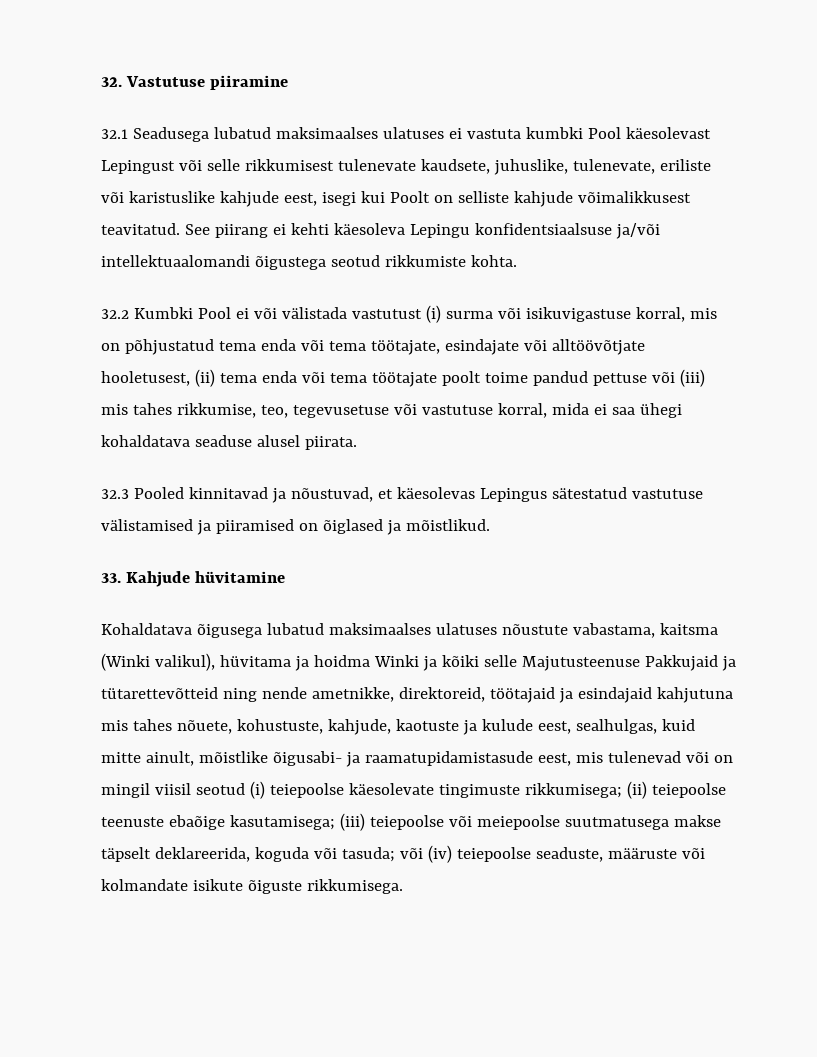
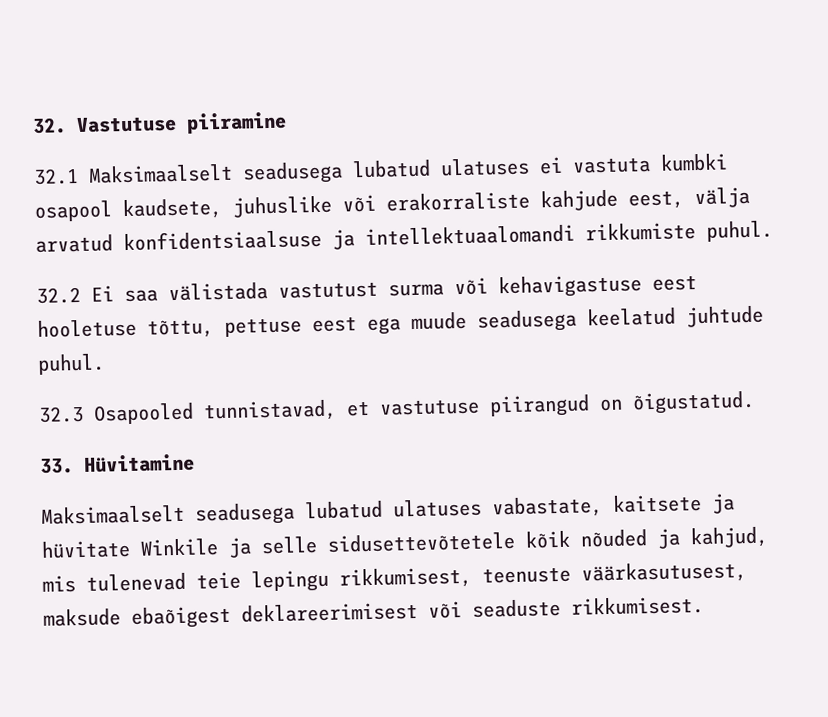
- 32.1 Seadusega lubatud maksimaalses ulatuses ei vastuta kumbki Pool käesolevast Lepingust või selle rikkumisest tulenevate kaudsete, juhuslike, tulenevate, eriliste või karistuslike kahjude eest, isegi kui Poolt on selliste kahjude võimalikkusest teavitatud. See piirang ei kehti käesoleva Lepingu konfidentsiaalsuse ja/või intellektuaalomandi õigustega seotud rikkumiste kohta.
- 32.2 Kumbki Pool ei või välistada vastutust (i) surma või isikuvigastuse korral, mis on põhjustatud tema enda või tema töötajate, esindajate või alltöövõtjate hooletusest, (ii) tema enda või tema töötajate poolt toime pandud pettuse või (iii) mis tahes rikkumise, teo, tegevusetuse või vastutuse korral, mida ei saa ühegi kohaldatava seaduse alusel piirata.
- 32.3 Pooled kinnitavad ja nõustuvad, et käesolevas Lepingus sätestatud vastutuse välistamised ja piiramised on õiglased ja mõistlikud.
- 33. Kahjude hüvitamine
- Kohaldatava õigusega lubatud maksimaalses ulatuses nõustute vabastama, kaitsma (Winki valikul), hüvitama ja hoidma Winki ja kõiki selle Majutusteenuse Pakkujaid ja tütarettevõtteid ning nende ametnikke, direktoreid, töötajaid ja esindajaid kahjutuna mis tahes nõuete, kohustuste, kahjude, kaotuste ja kulude eest, sealhulgas, kuid mitte ainult, mõistlike õigusabi- ja raamatupidamistasude eest, mis tulenevad või on mingil viisil seotud (i) teiepoolse käesolevate tingimuste rikkumisega; (ii) teiepoolse teenuste ebaõige kasutamisega; (iii) teiepoolse või meiepoolse suutmatusega makse täpselt deklareerida, koguda või tasuda; või (iv) teiepoolse seaduste, määruste või kolmandate isikute õiguste rikkumisega.
+ 32.1 Maksimaalselt seadusega lubatud ulatuses ei vastuta kumbki osapool kaudsete, juhuslike või erakorraliste kahjude eest, välja arvatud konfidentsiaalsuse ja intellektuaalomandi rikkumiste puhul.
+ 32.2 Ei saa välistada vastutust surma või kehavigastuse eest hooletuse tõttu, pettuse eest ega muude seadusega keelatud juhtude puhul.
+ 32.3 Osapooled tunnistavad, et vastutuse piirangud on õigustatud.
+ 33. Hüvitamine
+ Maksimaalselt seadusega lubatud ulatuses vabastate, kaitsete ja hüvitate Winkile ja selle sidusettevõtetele kõik nõuded ja kahjud, mis tulenevad teie lepingu rikkumisest, teenuste väärkasutusest, maksude ebaõigest deklareerimisest või seaduste rikkumisest.

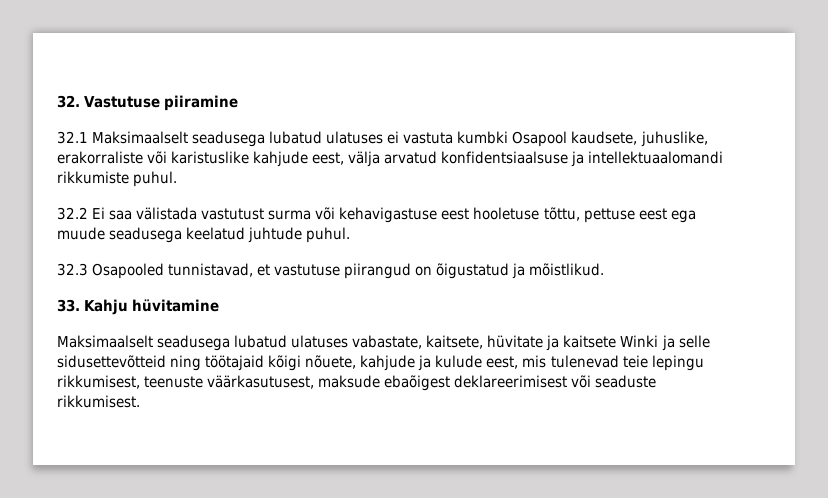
- 32.1 Maksimaalselt seadusega lubatud ulatuses ei vastuta kumbki osapool kaudsete, juhuslike või erakorraliste kahjude eest, välja arvatud konfidentsiaalsuse ja intellektuaalomandi rikkumiste puhul.
+ 32.1 Maksimaalselt seadusega lubatud ulatuses ei vastuta kumbki Osapool kaudsete, juhuslike, erakorraliste või karistuslike kahjude eest, välja arvatud konfidentsiaalsuse ja intellektuaalomandi rikkumiste puhul.
- 32.3 Osapooled tunnistavad, et vastutuse piirangud on õigustatud.
+ 32.3 Osapooled tunnistavad, et vastutuse piirangud on õigustatud ja mõistlikud.
- 33. Hüvitamine
+ 33. Kahju hüvitamine
- Maksimaalselt seadusega lubatud ulatuses vabastate, kaitsete ja hüvitate Winkile ja selle sidusettevõtetele kõik nõuded ja kahjud, mis tulenevad teie lepingu rikkumisest, teenuste väärkasutusest, maksude ebaõigest deklareerimisest või seaduste rikkumisest.
+ Maksimaalselt seadusega lubatud ulatuses vabastate, kaitsete, hüvitate ja kaitsete Winki ja selle sidusettevõtteid ning töötajaid kõigi nõuete, kahjude ja kulude eest, mis tulenevad teie lepingu rikkumisest, teenuste väärkasutusest, maksude ebaõigest deklareerimisest või seaduste rikkumisest.

